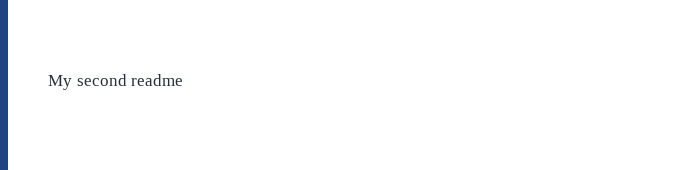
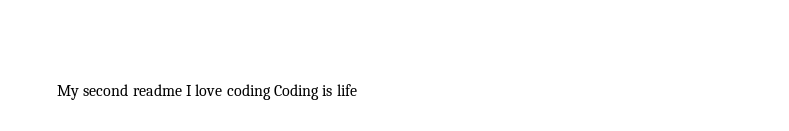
- My second readme
+ My second readme I love coding Coding is life

